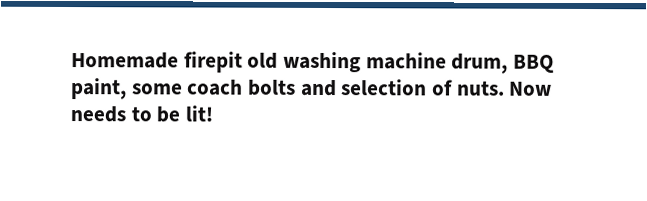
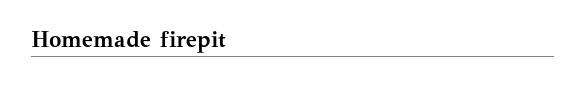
- Homemade firepit old washing machine drum, BBQ paint, some coach bolts and selection of nuts. Now needs to be lit!
+ Homemade firepit

